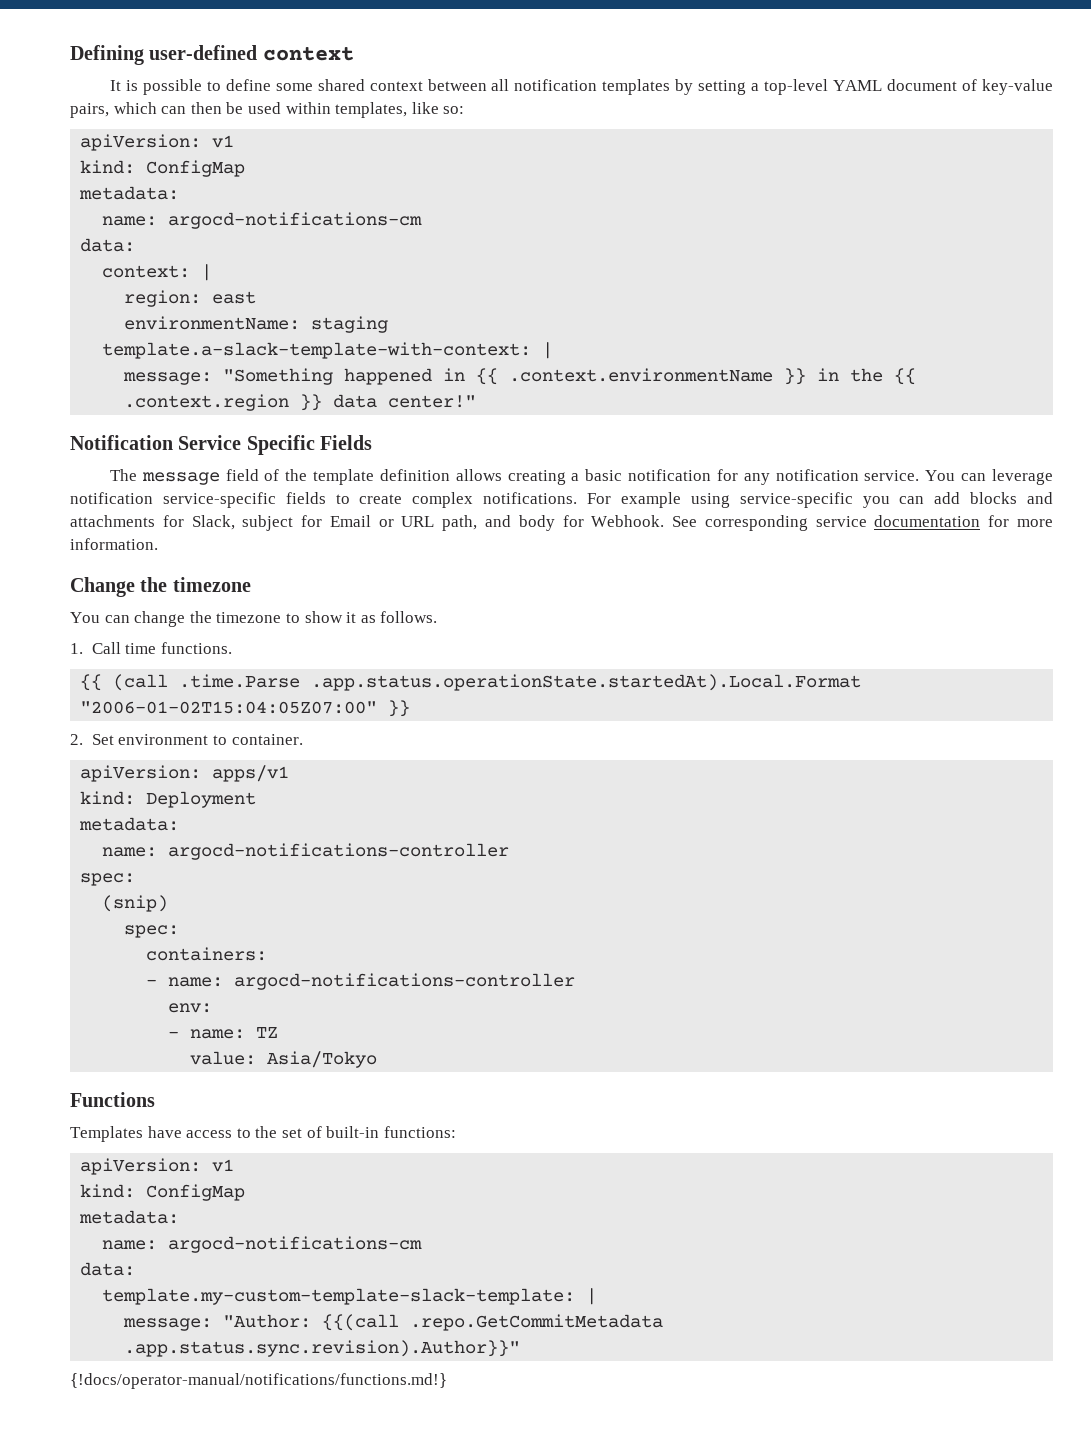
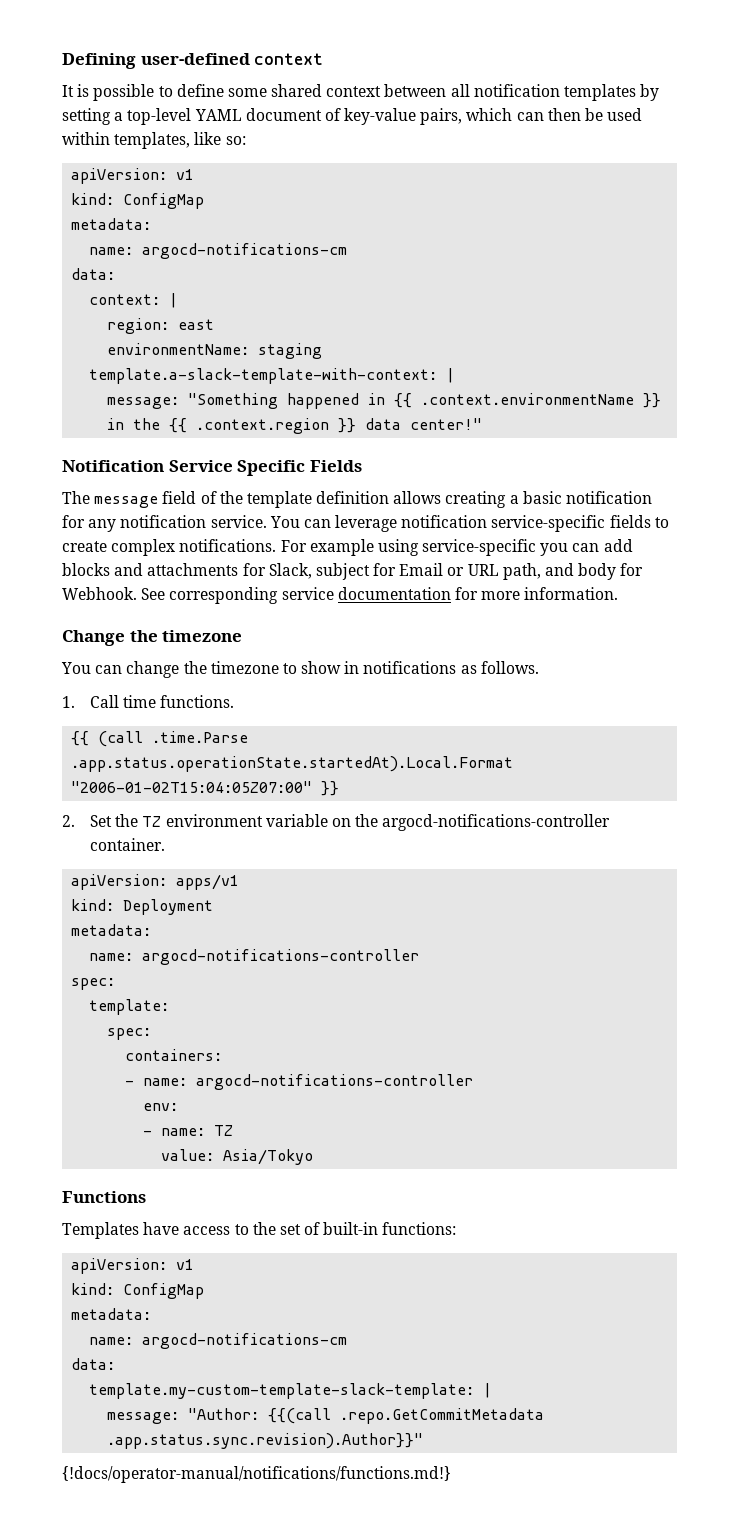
- You can change the timezone to show it as follows.
+ You can change the timezone to show in notifications as follows.
- 2. Set environment to container.
+ 2. Set the TZ environment variable on the argocd-notifications-controller container.
- (snip)
+ template:

